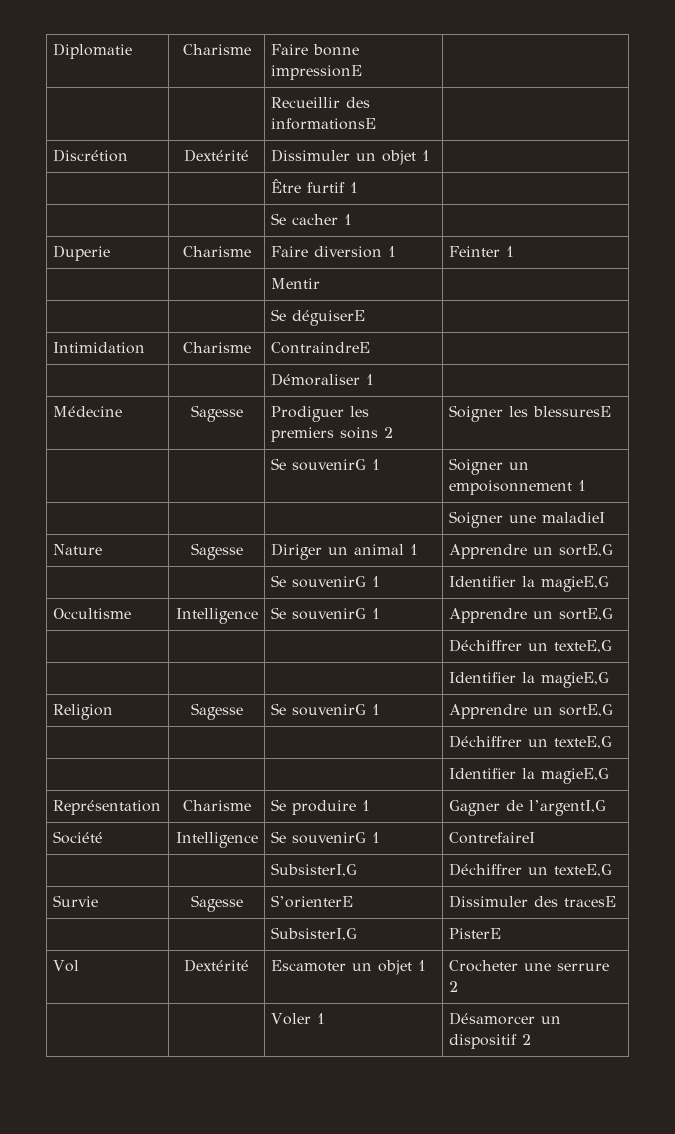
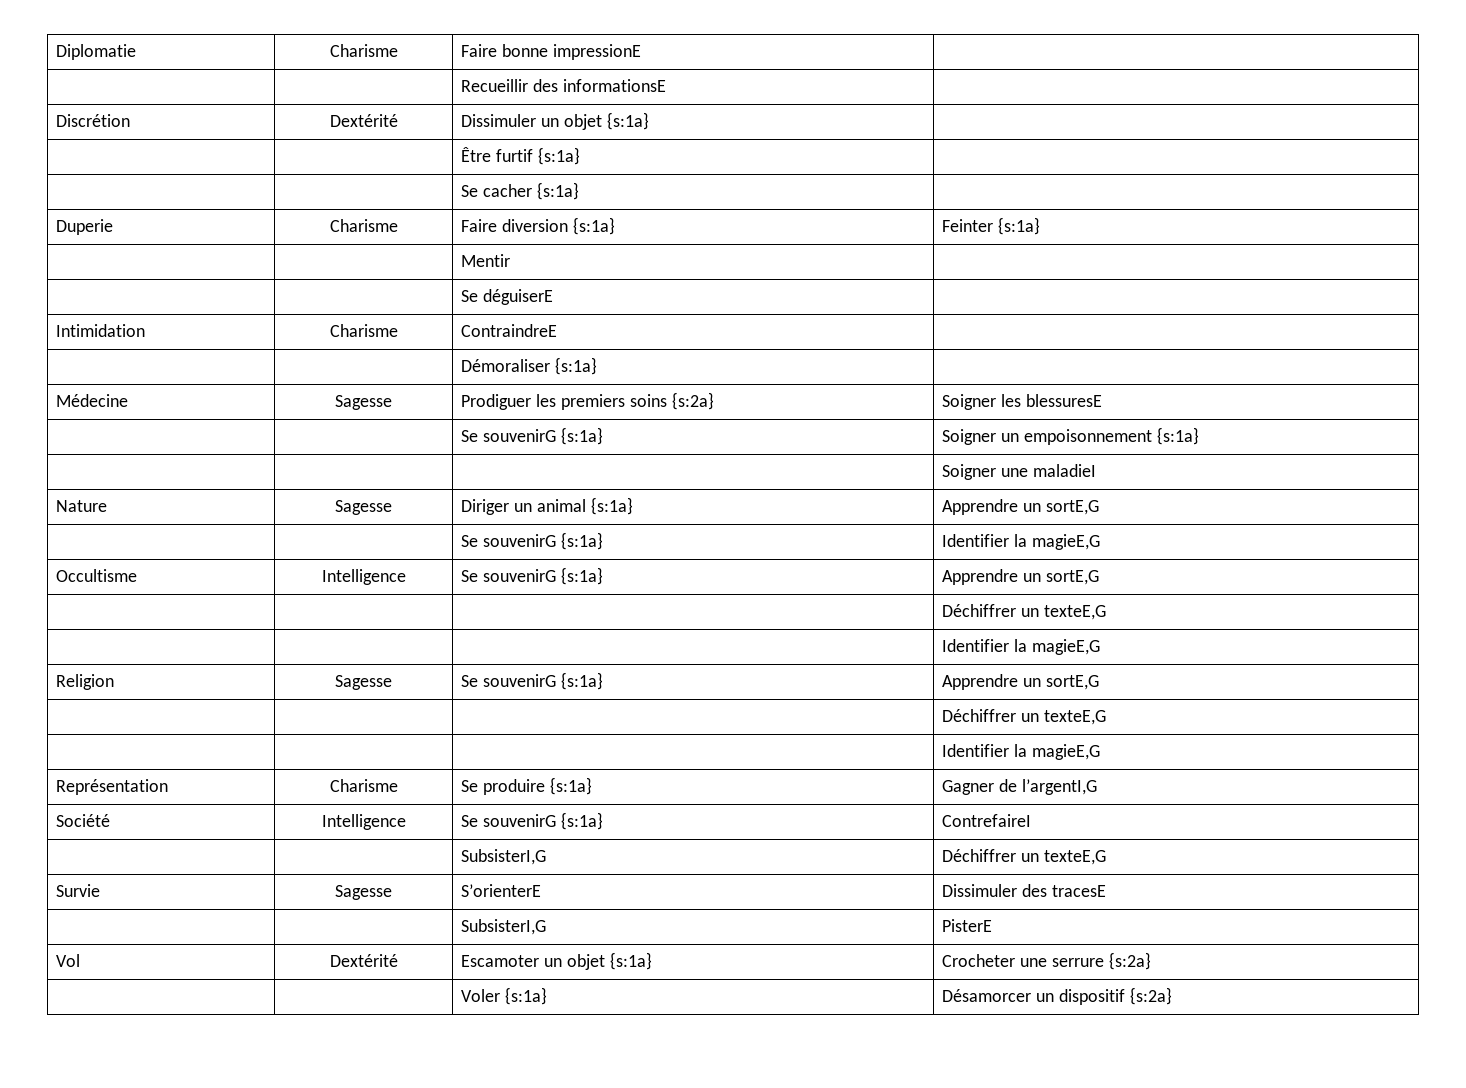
- Discrétion | Dextérité | Dissimuler un objet 1 |
+ Discrétion | Dextérité | Dissimuler un objet {s:1a} |
- | | Être furtif 1 |
+ | | Être furtif {s:1a} |
- | | Se cacher 1 |
+ | | Se cacher {s:1a} |
- Duperie | Charisme | Faire diversion 1 | Feinter 1
+ Duperie | Charisme | Faire diversion {s:1a} | Feinter {s:1a}
- | | Démoraliser 1 |
+ | | Démoraliser {s:1a} |
- Médecine | Sagesse | Prodiguer les premiers soins 2 | Soigner les blessuresE
+ Médecine | Sagesse | Prodiguer les premiers soins {s:2a} | Soigner les blessuresE
- | | Se souvenirG 1 | Soigner un empoisonnement 1
+ | | Se souvenirG {s:1a} | Soigner un empoisonnement {s:1a}
- Nature | Sagesse | Diriger un animal 1 | Apprendre un sortE,G
+ Nature | Sagesse | Diriger un animal {s:1a} | Apprendre un sortE,G
- | | Se souvenirG 1 | Identifier la magieE,G
+ | | Se souvenirG {s:1a} | Identifier la magieE,G
- Occultisme | Intelligence | Se souvenirG 1 | Apprendre un sortE,G
+ Occultisme | Intelligence | Se souvenirG {s:1a} | Apprendre un sortE,G
- Religion | Sagesse | Se souvenirG 1 | Apprendre un sortE,G
+ Religion | Sagesse | Se souvenirG {s:1a} | Apprendre un sortE,G
- Représentation | Charisme | Se produire 1 | Gagner de l’argentI,G
+ Représentation | Charisme | Se produire {s:1a} | Gagner de l’argentI,G
- Société | Intelligence | Se souvenirG 1 | ContrefaireI
+ Société | Intelligence | Se souvenirG {s:1a} | ContrefaireI
- Vol | Dextérité | Escamoter un objet 1 | Crocheter une serrure 2
+ Vol | Dextérité | Escamoter un objet {s:1a} | Crocheter une serrure {s:2a}
- | | Voler 1 | Désamorcer un dispositif 2
+ | | Voler {s:1a} | Désamorcer un dispositif {s:2a}

